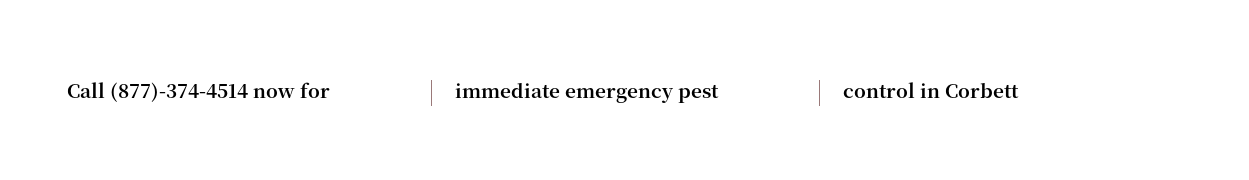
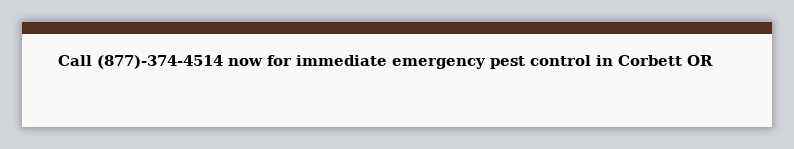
- Call (877)-374-4514 now for immediate emergency pest control in Corbett
+ Call (877)-374-4514 now for immediate emergency pest control in Corbett OR

